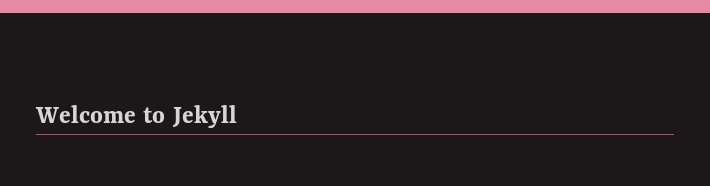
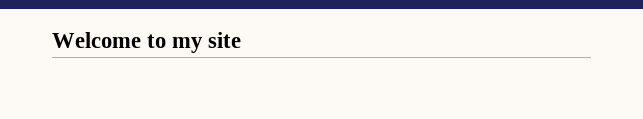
- Welcome to Jekyll
+ Welcome to my site

